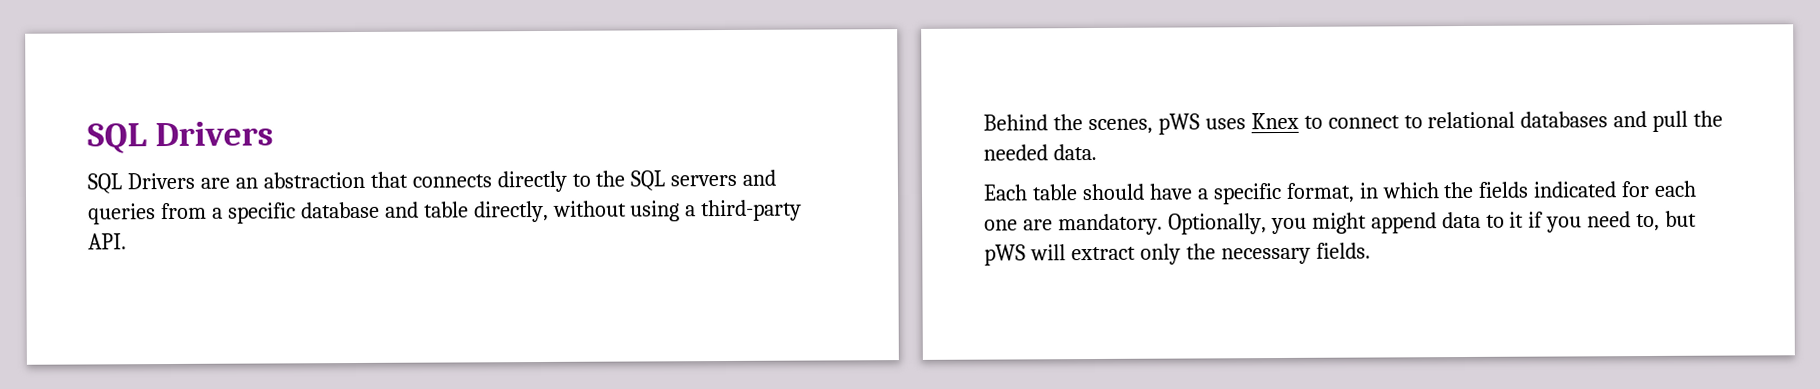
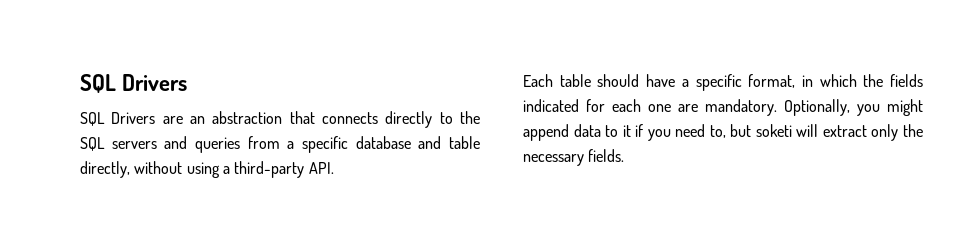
- Behind the scenes, pWS uses Knex to connect to relational databases and pull the needed data.
- Optionally, you might append data to it if you need to, but pWS will extract only the necessary fields.
+ Optionally, you might append data to it if you need to, but soketi will extract only the necessary fields.

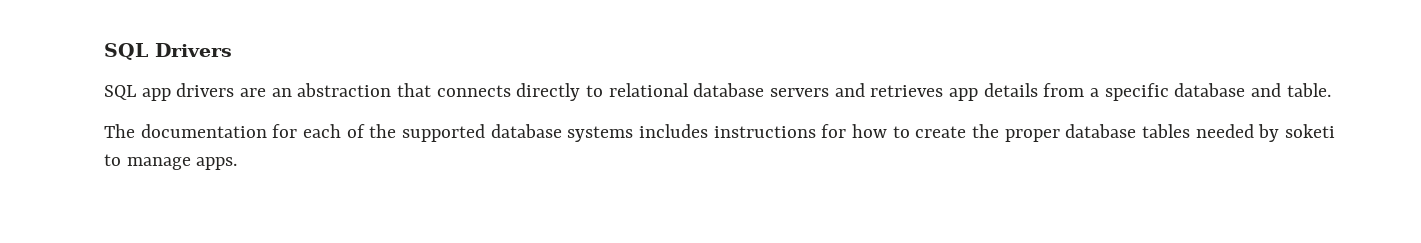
- SQL Drivers are an abstraction that connects directly to the SQL servers and queries from a specific database and table directly, without using a third-party API.
- Each table should have a specific format, in which the fields indicated for each one are mandatory. Optionally, you might append data to it if you need to, but soketi will extract only the necessary fields.
+ SQL app drivers are an abstraction that connects directly to relational database servers and retrieves app details from a specific database and table.
+ The documentation for each of the supported database systems includes instructions for how to create the proper database tables needed by soketi to manage apps.

